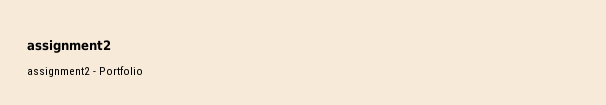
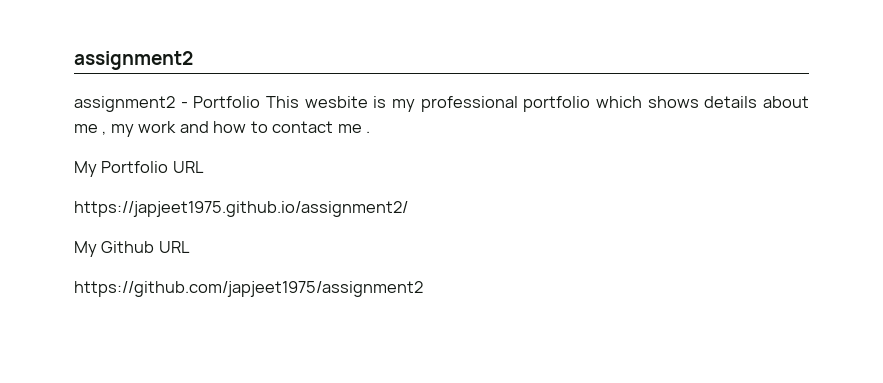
- assignment2 - Portfolio
+ assignment2 - Portfolio This wesbite is my professional portfolio which shows details about me , my work and how to contact me .
+ My Portfolio URL
+ https://japjeet1975.github.io/assignment2/
+ My Github URL
+ https://github.com/japjeet1975/assignment2

